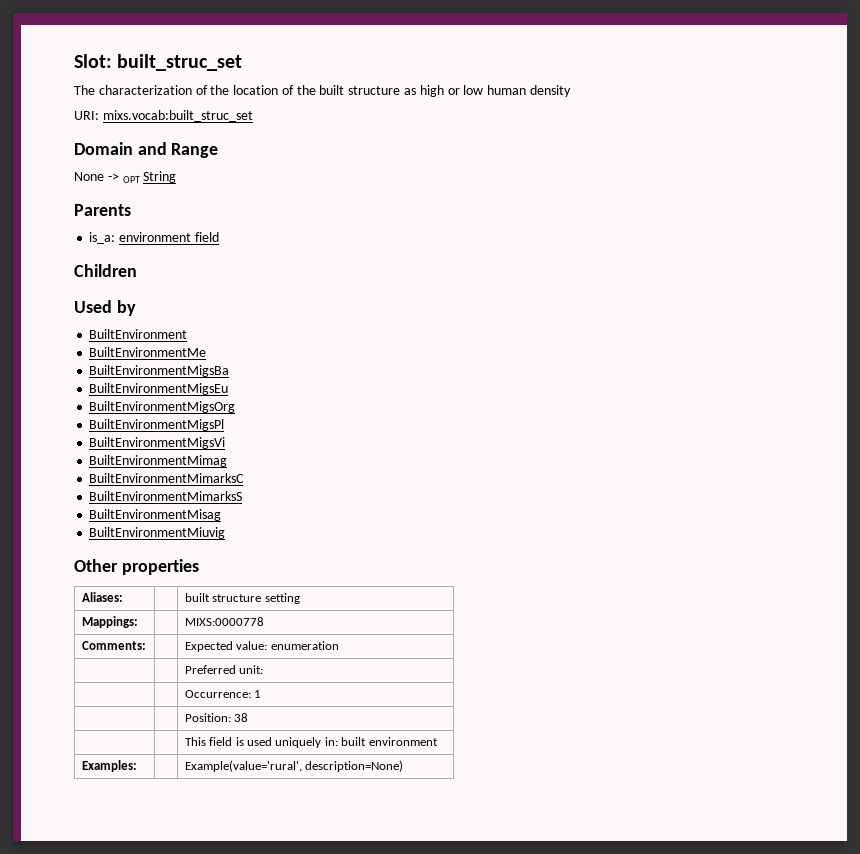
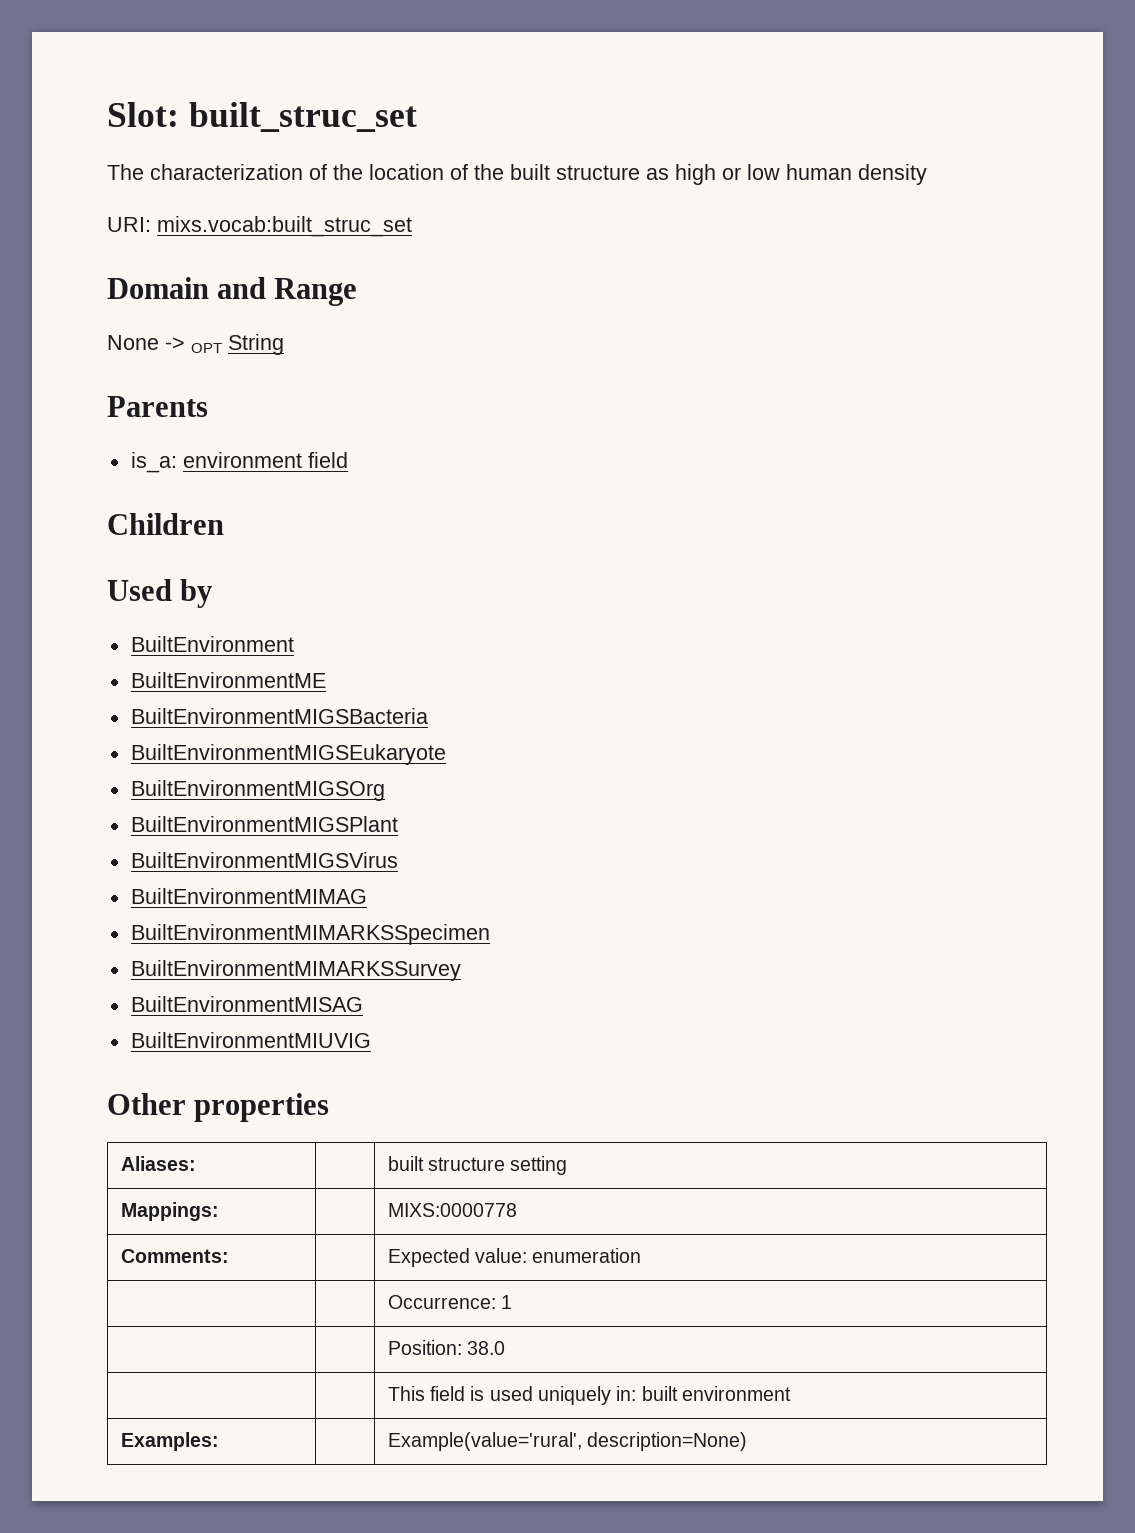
- BuiltEnvironmentMe
- BuiltEnvironmentMigsBa
- BuiltEnvironmentMigsEu
- BuiltEnvironmentMigsOrg
- BuiltEnvironmentMigsPl
- BuiltEnvironmentMigsVi
- BuiltEnvironmentMimag
- BuiltEnvironmentMimarksC
- BuiltEnvironmentMimarksS
- BuiltEnvironmentMisag
- BuiltEnvironmentMiuvig
+ BuiltEnvironmentME
+ BuiltEnvironmentMIGSBacteria
+ BuiltEnvironmentMIGSEukaryote
+ BuiltEnvironmentMIGSOrg
+ BuiltEnvironmentMIGSPlant
+ BuiltEnvironmentMIGSVirus
+ BuiltEnvironmentMIMAG
+ BuiltEnvironmentMIMARKSSpecimen
+ BuiltEnvironmentMIMARKSSurvey
+ BuiltEnvironmentMISAG
+ BuiltEnvironmentMIUVIG
- | | Preferred unit:
- | | Position: 38
+ | | Position: 38.0

